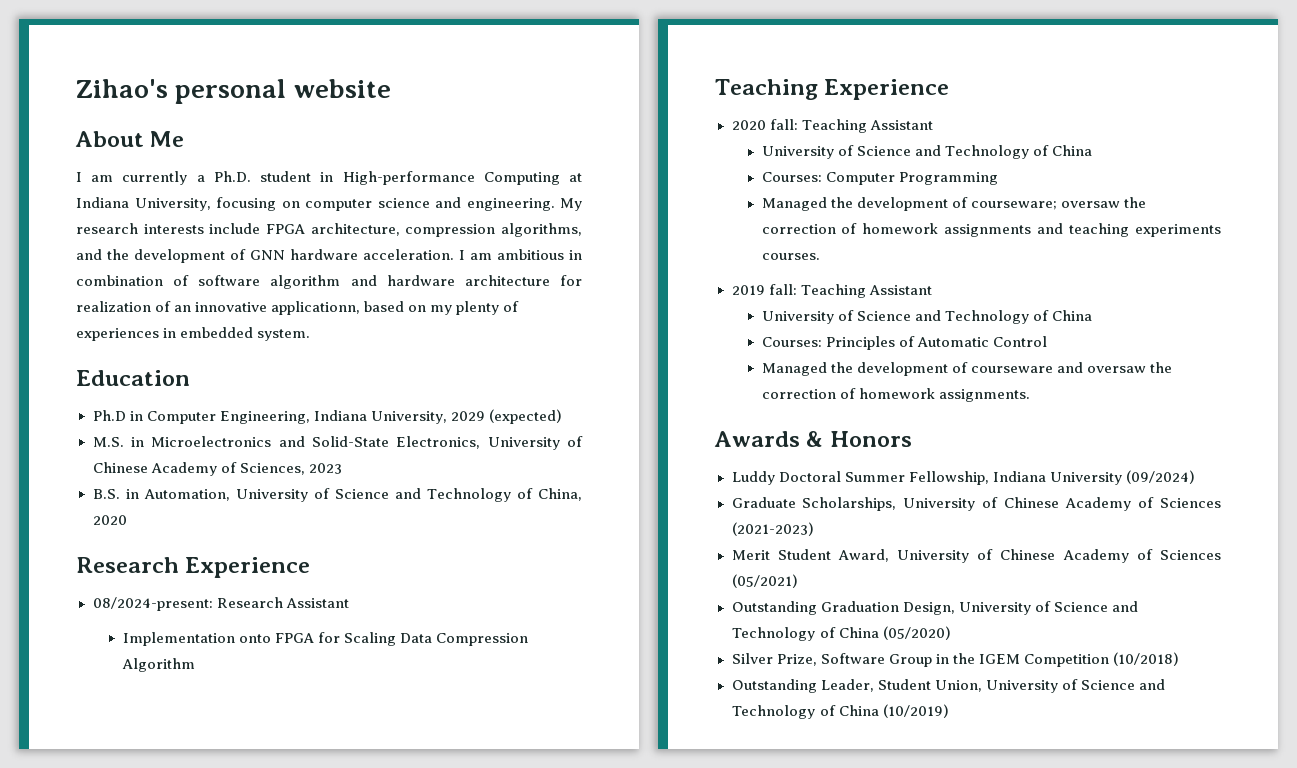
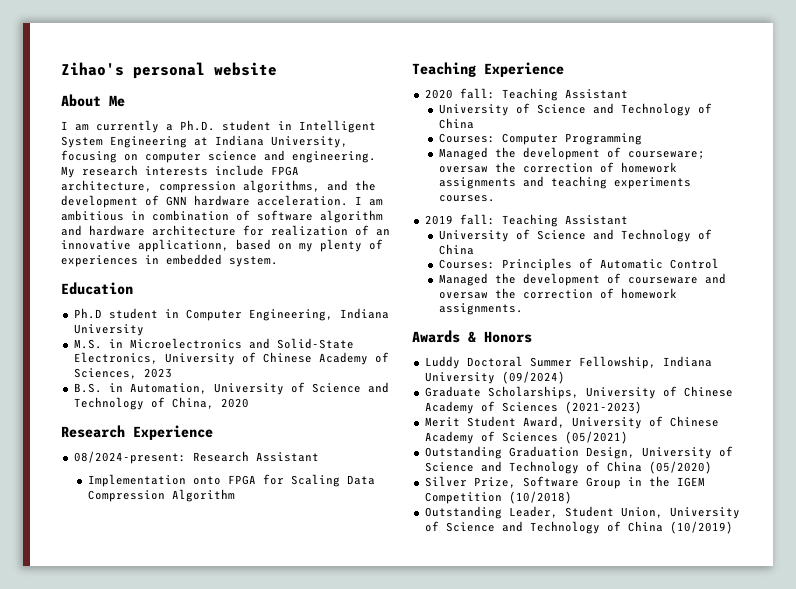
- I am currently a Ph.D. student in High-performance Computing at Indiana University, focusing on computer science and engineering.
+ I am currently a Ph.D. student in Intelligent System Engineering at Indiana University, focusing on computer science and engineering.
- Ph.D in Computer Engineering, Indiana University, 2029 (expected)
+ Ph.D student in Computer Engineering, Indiana University

